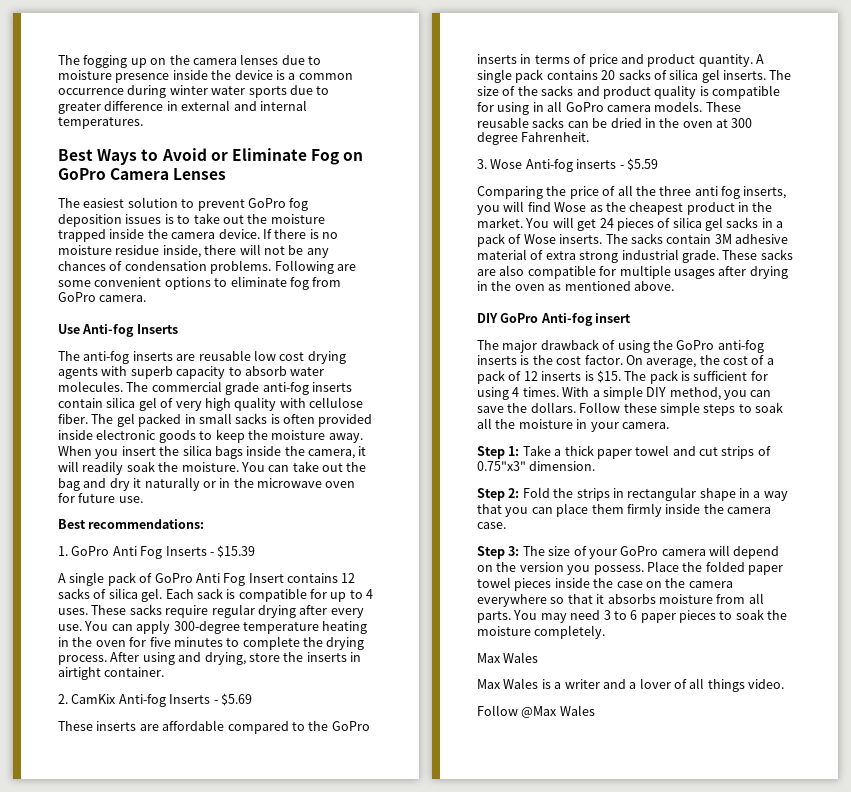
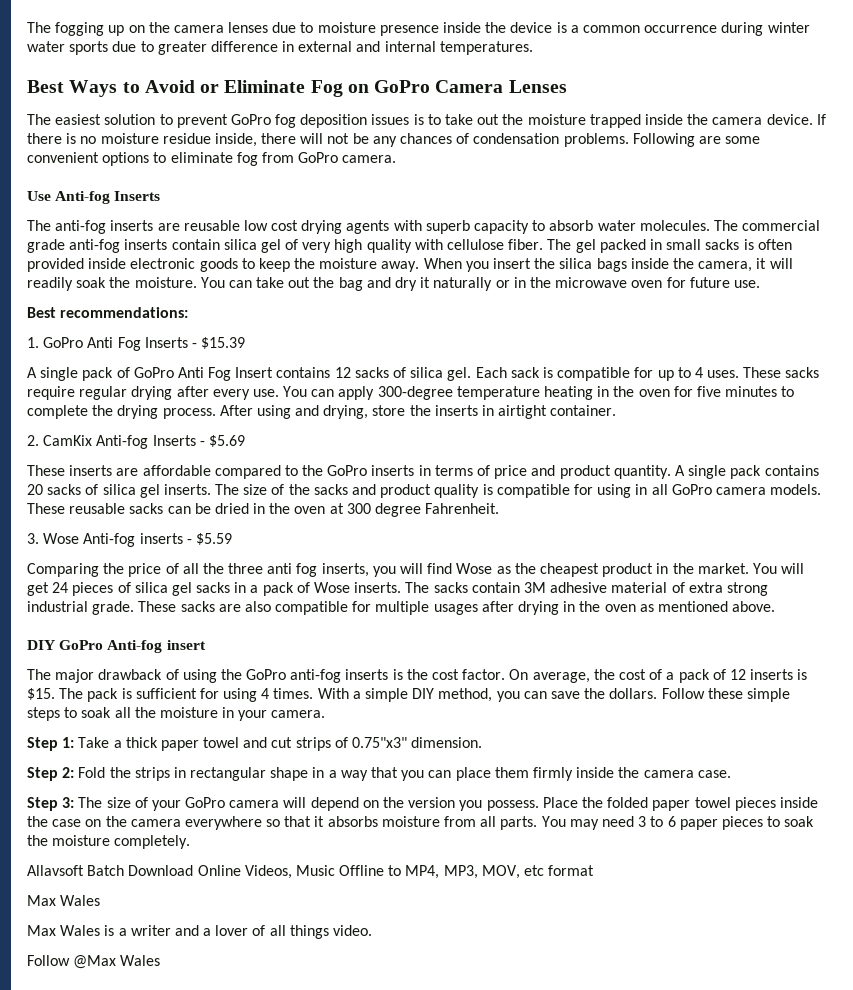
+ Allavsoft Batch Download Online Videos, Music Offline to MP4, MP3, MOV, etc format

